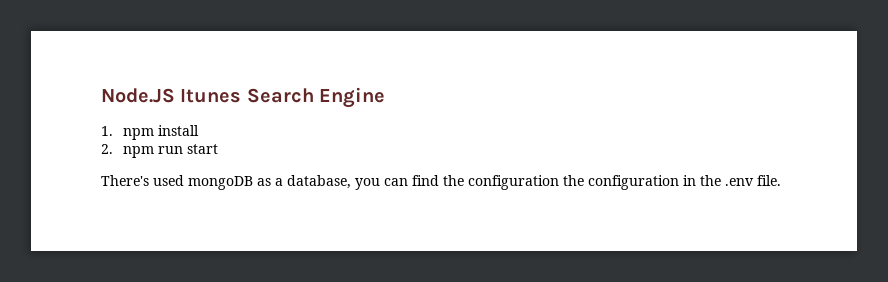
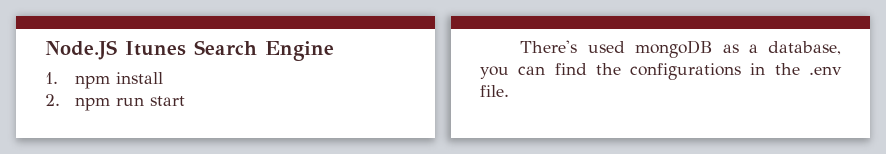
- There's used mongoDB as a database, you can find the configuration the configuration in the .env file.
+ There's used mongoDB as a database, you can find the configurations in the .env file.

